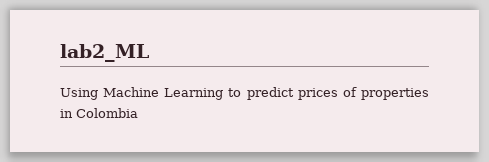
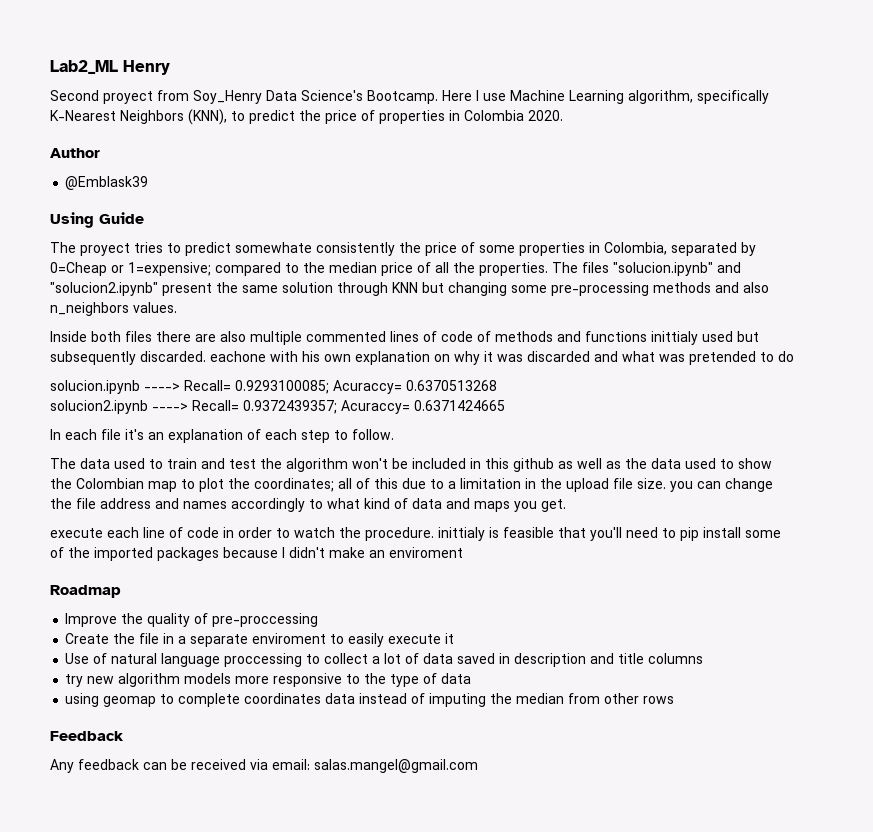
- lab2_ML
- Using Machine Learning to predict prices of properties in Colombia
+ Lab2_ML Henry
+ Second proyect from Soy_Henry Data Science's Bootcamp. Here I use Machine Learning algorithm, specifically K-Nearest Neighbors (KNN), to predict the price of properties in Colombia 2020.
+ Author
+ @Emblask39
+ Using Guide
+ The proyect tries to predict somewhate consistently the price of some properties in Colombia, separated by 0=Cheap or 1=expensive; compared to the median price of all the properties. The files "solucion.ipynb" and "solucion2.ipynb" present the same solution through KNN but changing some pre-processing methods and also n_neighbors values.
+ Inside both files there are also multiple commented lines of code of methods and functions inittialy used but subsequently discarded. eachone with his own explanation on why it was discarded and what was pretended to do
+ solucion.ipynb ----> Recall= 0.9293100085; Acuraccy= 0.6370513268
+ solucion2.ipynb ----> Recall= 0.9372439357; Acuraccy= 0.6371424665
+ In each file it's an explanation of each step to follow.
+ The data used to train and test the algorithm won't be included in this github as well as the data used to show the Colombian map to plot the coordinates; all of this due to a limitation in the upload file size. you can change the file address and names accordingly to what kind of data and maps you get.
+ execute each line of code in order to watch the procedure. inittialy is feasible that you'll need to pip install some of the imported packages because I didn't make an enviroment
+ Roadmap
+ Improve the quality of pre-proccessing
+ Create the file in a separate enviroment to easily execute it
+ Use of natural language proccessing to collect a lot of data saved in description and title columns
+ try new algorithm models more responsive to the type of data
+ using geomap to complete coordinates data instead of imputing the median from other rows
+ Feedback
+ Any feedback can be received via email: salas.mangel@gmail.com

